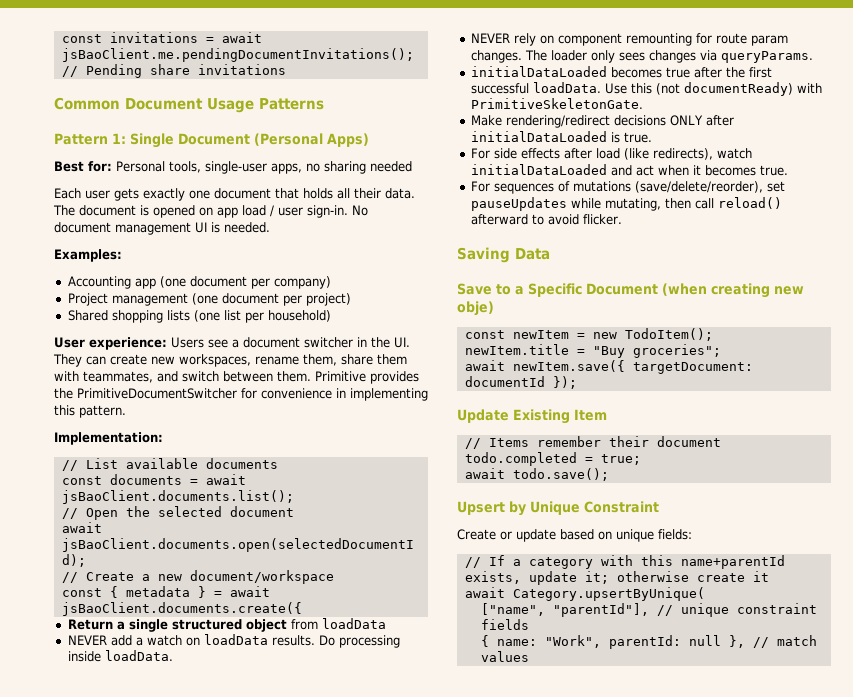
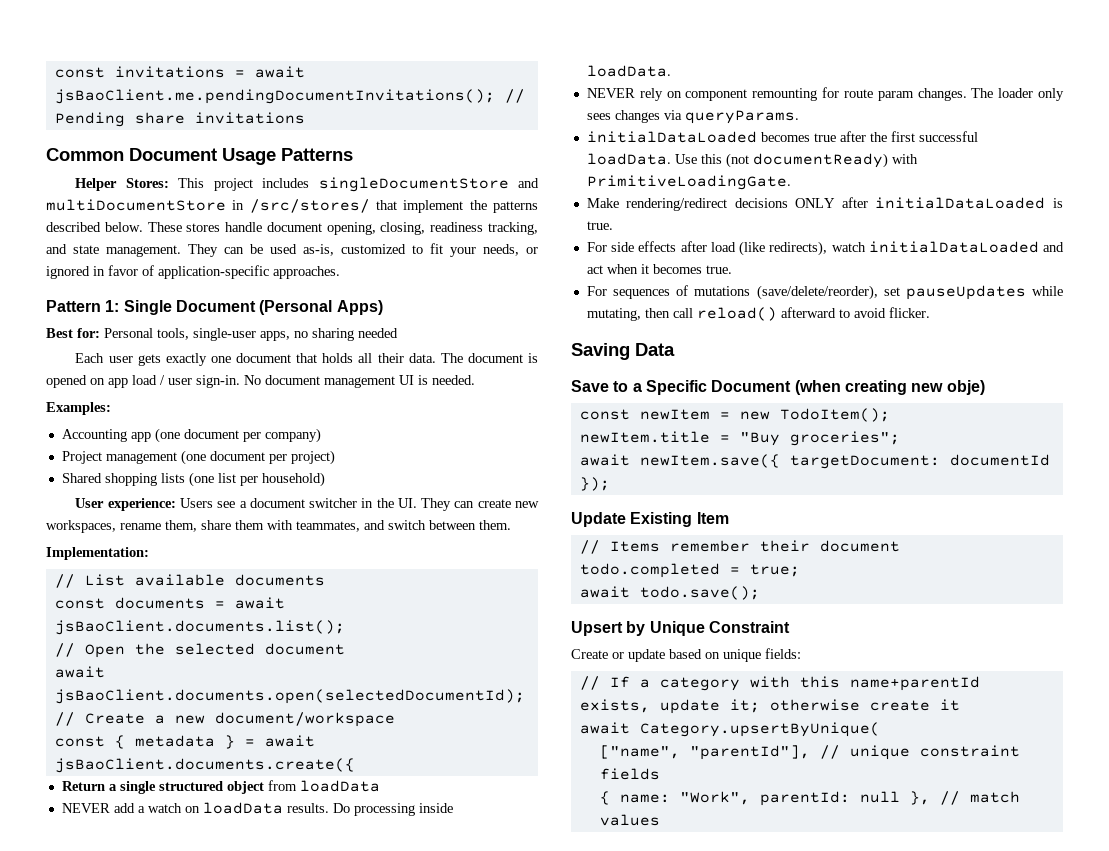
+ Helper Stores: This project includes singleDocumentStore and multiDocumentStore in /src/stores/ that implement the patterns described below. These stores handle document opening, closing, readiness tracking, and state management. They can be used as-is, customized to fit your needs, or ignored in favor of application-specific approaches.
- Primitive provides the PrimitiveDocumentSwitcher for convenience in implementing this pattern.
- Use this (not documentReady) with PrimitiveSkeletonGate.
+ Use this (not documentReady) with PrimitiveLoadingGate.

